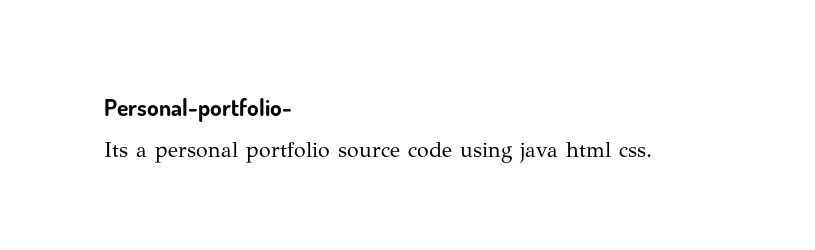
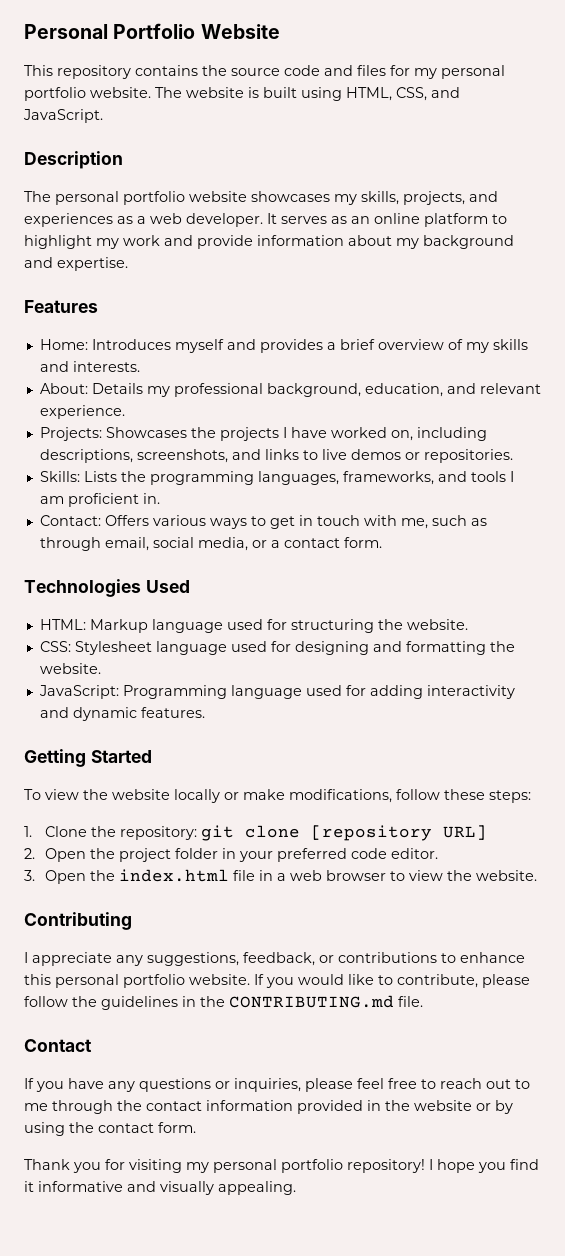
- Personal-portfolio-
- Its a personal portfolio source code using java html css.
+ Personal Portfolio Website
+ This repository contains the source code and files for my personal portfolio website. The website is built using HTML, CSS, and JavaScript.
+ Description
+ The personal portfolio website showcases my skills, projects, and experiences as a web developer. It serves as an online platform to highlight my work and provide information about my background and expertise.
+ Features
+ Home: Introduces myself and provides a brief overview of my skills and interests.
+ About: Details my professional background, education, and relevant experience.
+ Projects: Showcases the projects I have worked on, including descriptions, screenshots, and links to live demos or repositories.
+ Skills: Lists the programming languages, frameworks, and tools I am proficient in.
+ Contact: Offers various ways to get in touch with me, such as through email, social media, or a contact form.
+ Technologies Used
+ HTML: Markup language used for structuring the website.
+ CSS: Stylesheet language used for designing and formatting the website.
+ JavaScript: Programming language used for adding interactivity and dynamic features.
+ Getting Started
+ To view the website locally or make modifications, follow these steps:
+ 1. Clone the repository: git clone [repository URL]
+ 2. Open the project folder in your preferred code editor.
+ 3. Open the index.html file in a web browser to view the website.
+ Contributing
+ I appreciate any suggestions, feedback, or contributions to enhance this personal portfolio website. If you would like to contribute, please follow the guidelines in the CONTRIBUTING.md file.
+ Contact
+ If you have any questions or inquiries, please feel free to reach out to me through the contact information provided in the website or by using the contact form.
+ Thank you for visiting my personal portfolio repository! I hope you find it informative and visually appealing.

